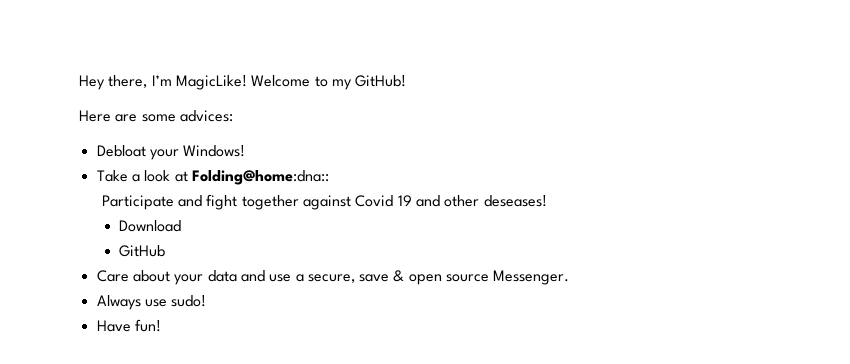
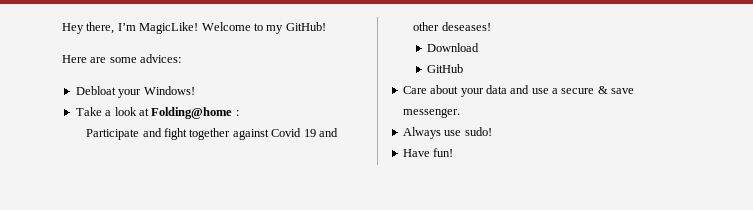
- Take a look at Folding@home:dna::
+ Take a look at Folding@home :
- Care about your data and use a secure, save & open source Messenger.
+ Care about your data and use a secure & save messenger.

